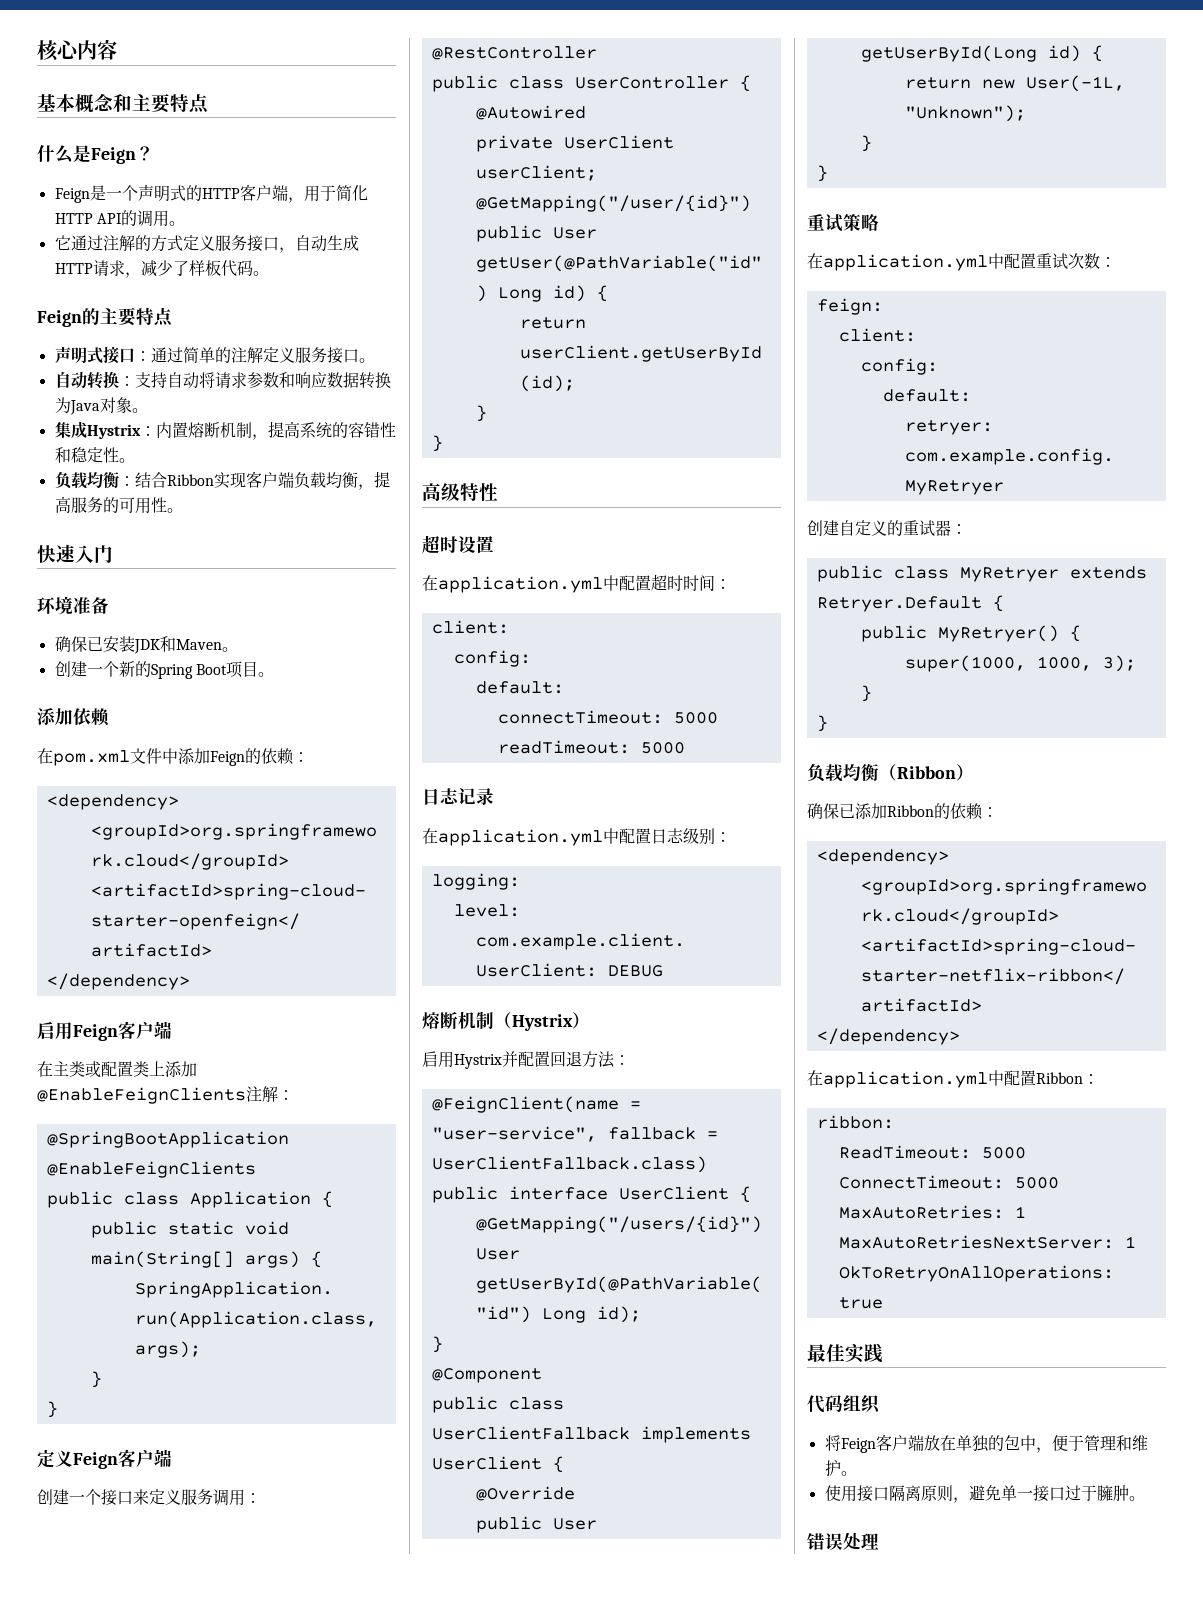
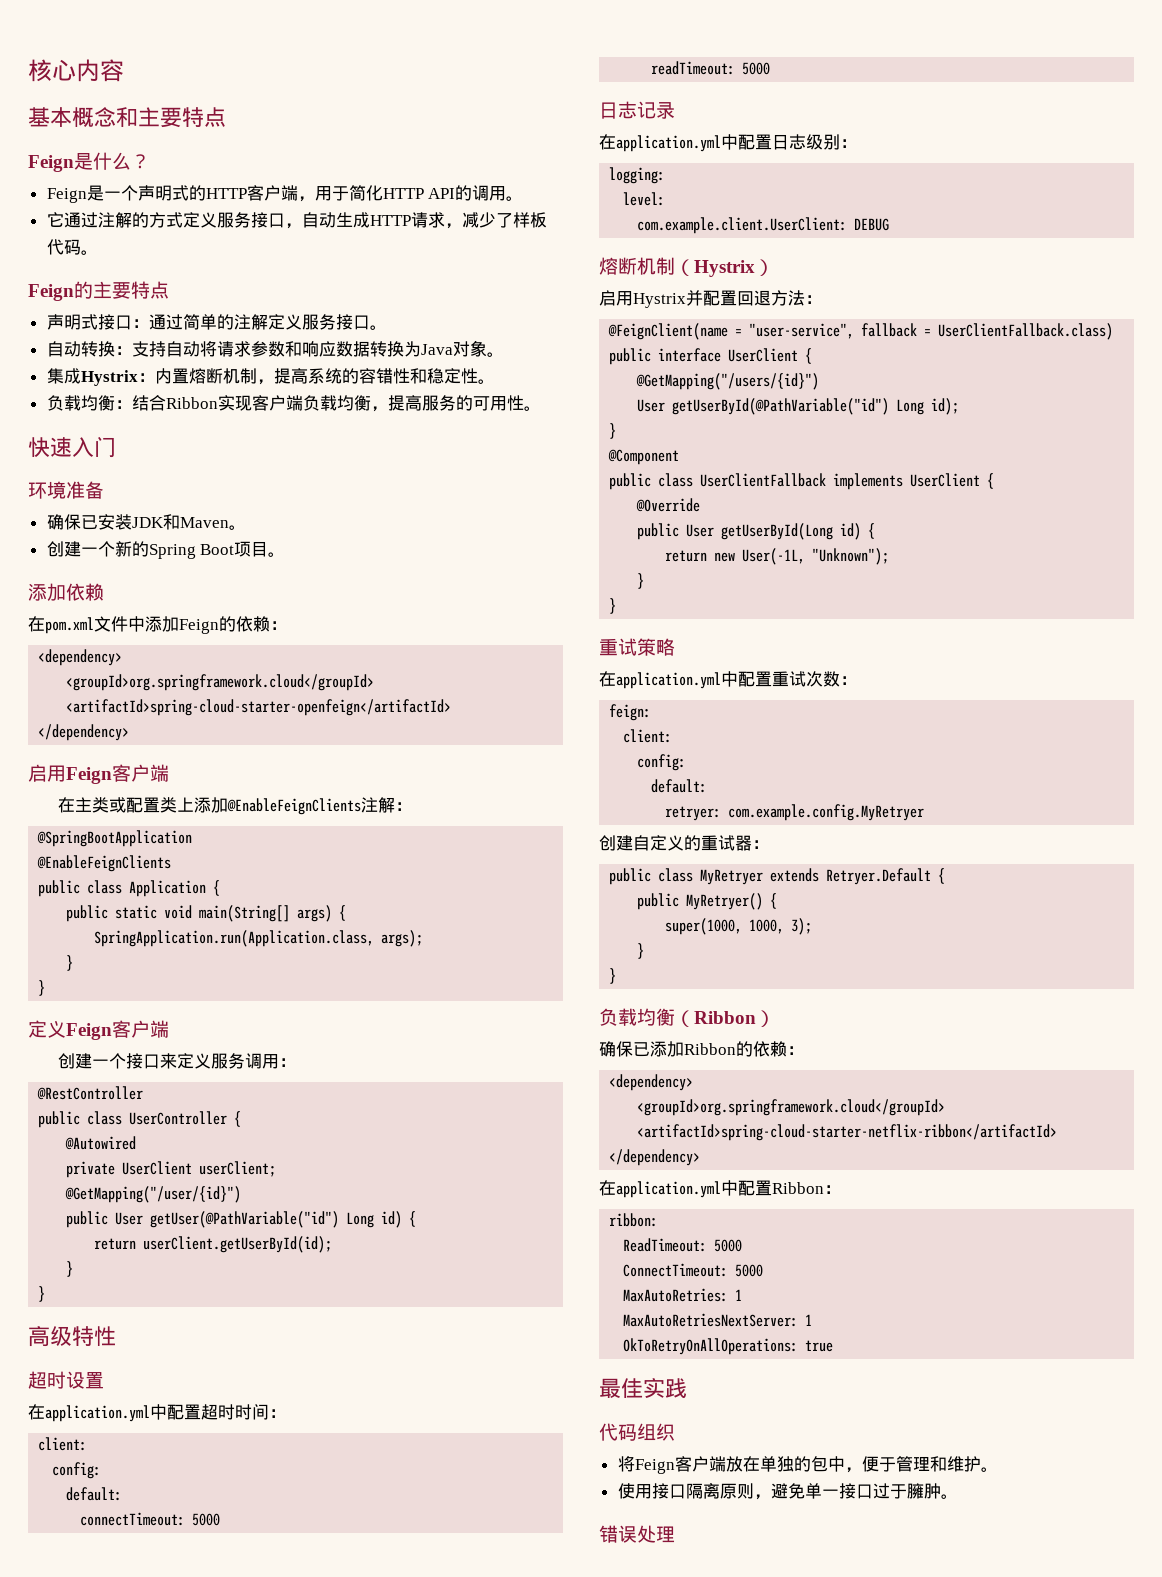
- 什么是Feign？
+ Feign是什么？

